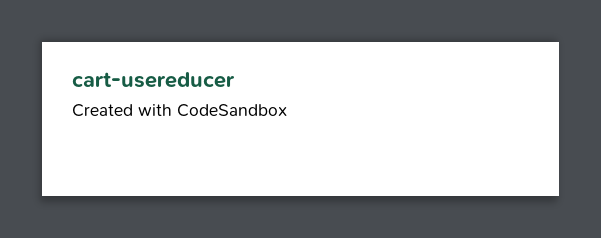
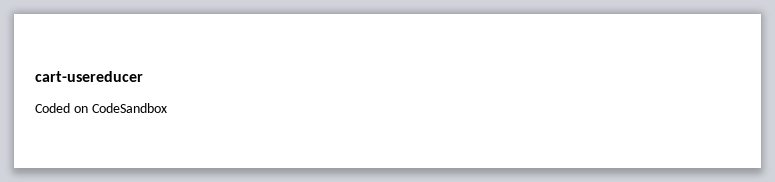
- Created with CodeSandbox
+ Coded on CodeSandbox

